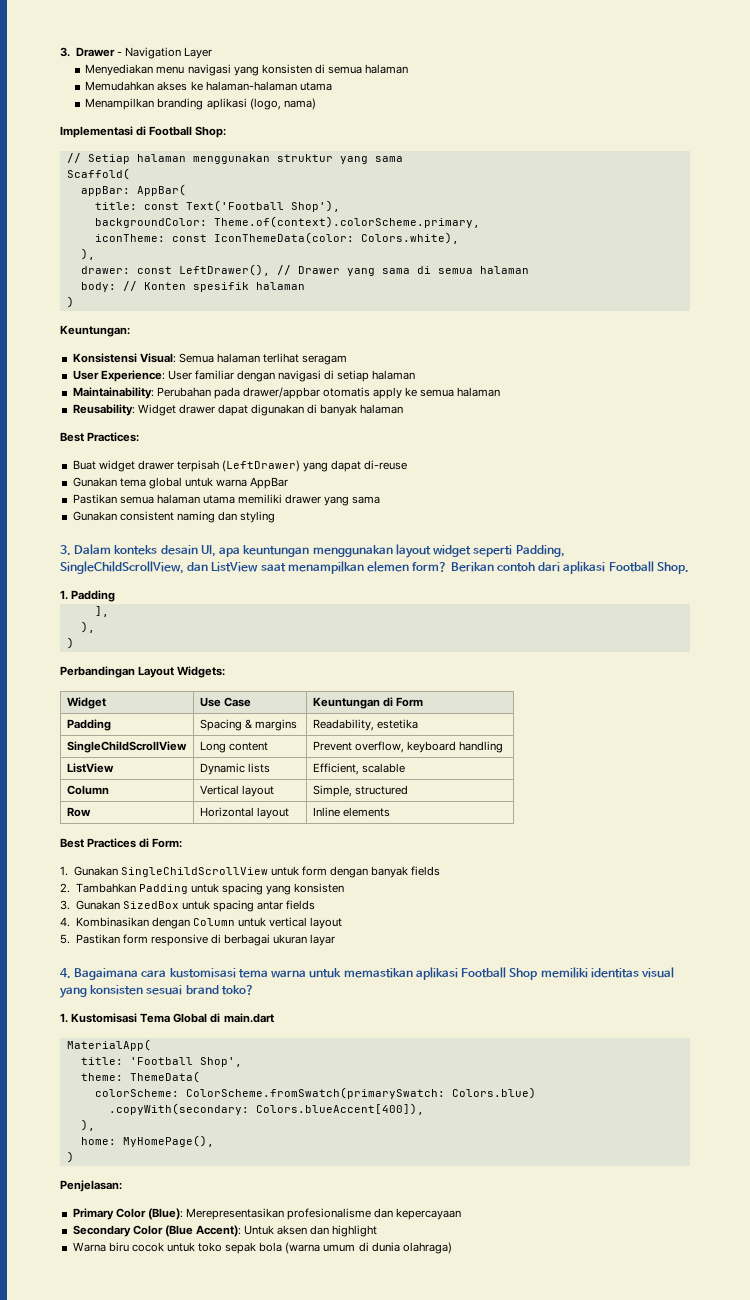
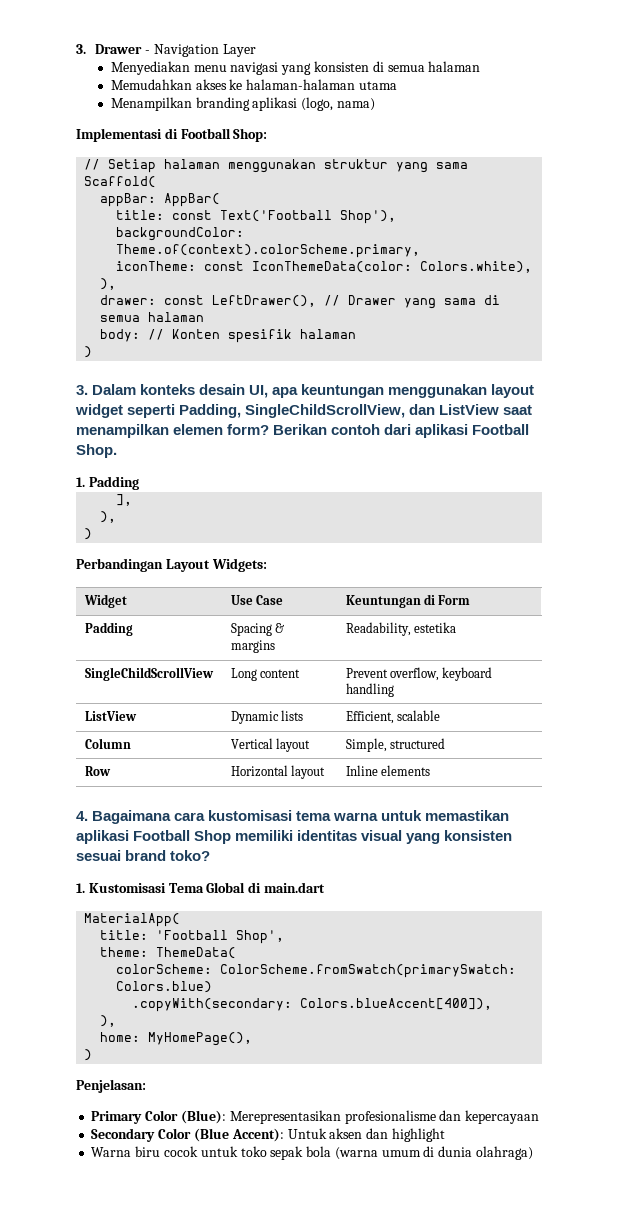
- Keuntungan:
- Konsistensi Visual: Semua halaman terlihat seragam
- User Experience: User familiar dengan navigasi di setiap halaman
- Maintainability: Perubahan pada drawer/appbar otomatis apply ke semua halaman
- Reusability: Widget drawer dapat digunakan di banyak halaman
- Best Practices:
- Buat widget drawer terpisah (LeftDrawer) yang dapat di-reuse
- Gunakan tema global untuk warna AppBar
- Pastikan semua halaman utama memiliki drawer yang sama
- Gunakan consistent naming dan styling
- Best Practices di Form:
- 1. Gunakan SingleChildScrollView untuk form dengan banyak fields
- 2. Tambahkan Padding untuk spacing yang konsisten
- 3. Gunakan SizedBox untuk spacing antar fields
- 4. Kombinasikan dengan Column untuk vertical layout
- 5. Pastikan form responsive di berbagai ukuran layar

